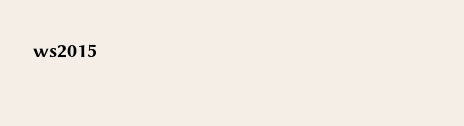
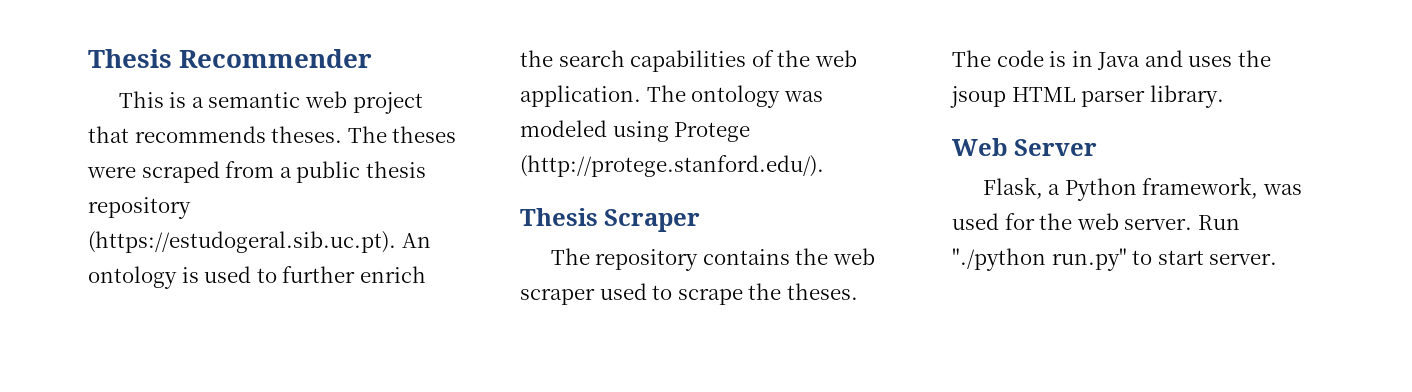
- ws2015
+ Thesis Recommender
+ This is a semantic web project that recommends theses. The theses were scraped from a public thesis repository (https://estudogeral.sib.uc.pt). An ontology is used to further enrich the search capabilities of the web application. The ontology was modeled using Protege (http://protege.stanford.edu/).
+ Thesis Scraper
+ The repository contains the web scraper used to scrape the theses. The code is in Java and uses the jsoup HTML parser library.
+ Web Server
+ Flask, a Python framework, was used for the web server. Run "./python run.py" to start server.

